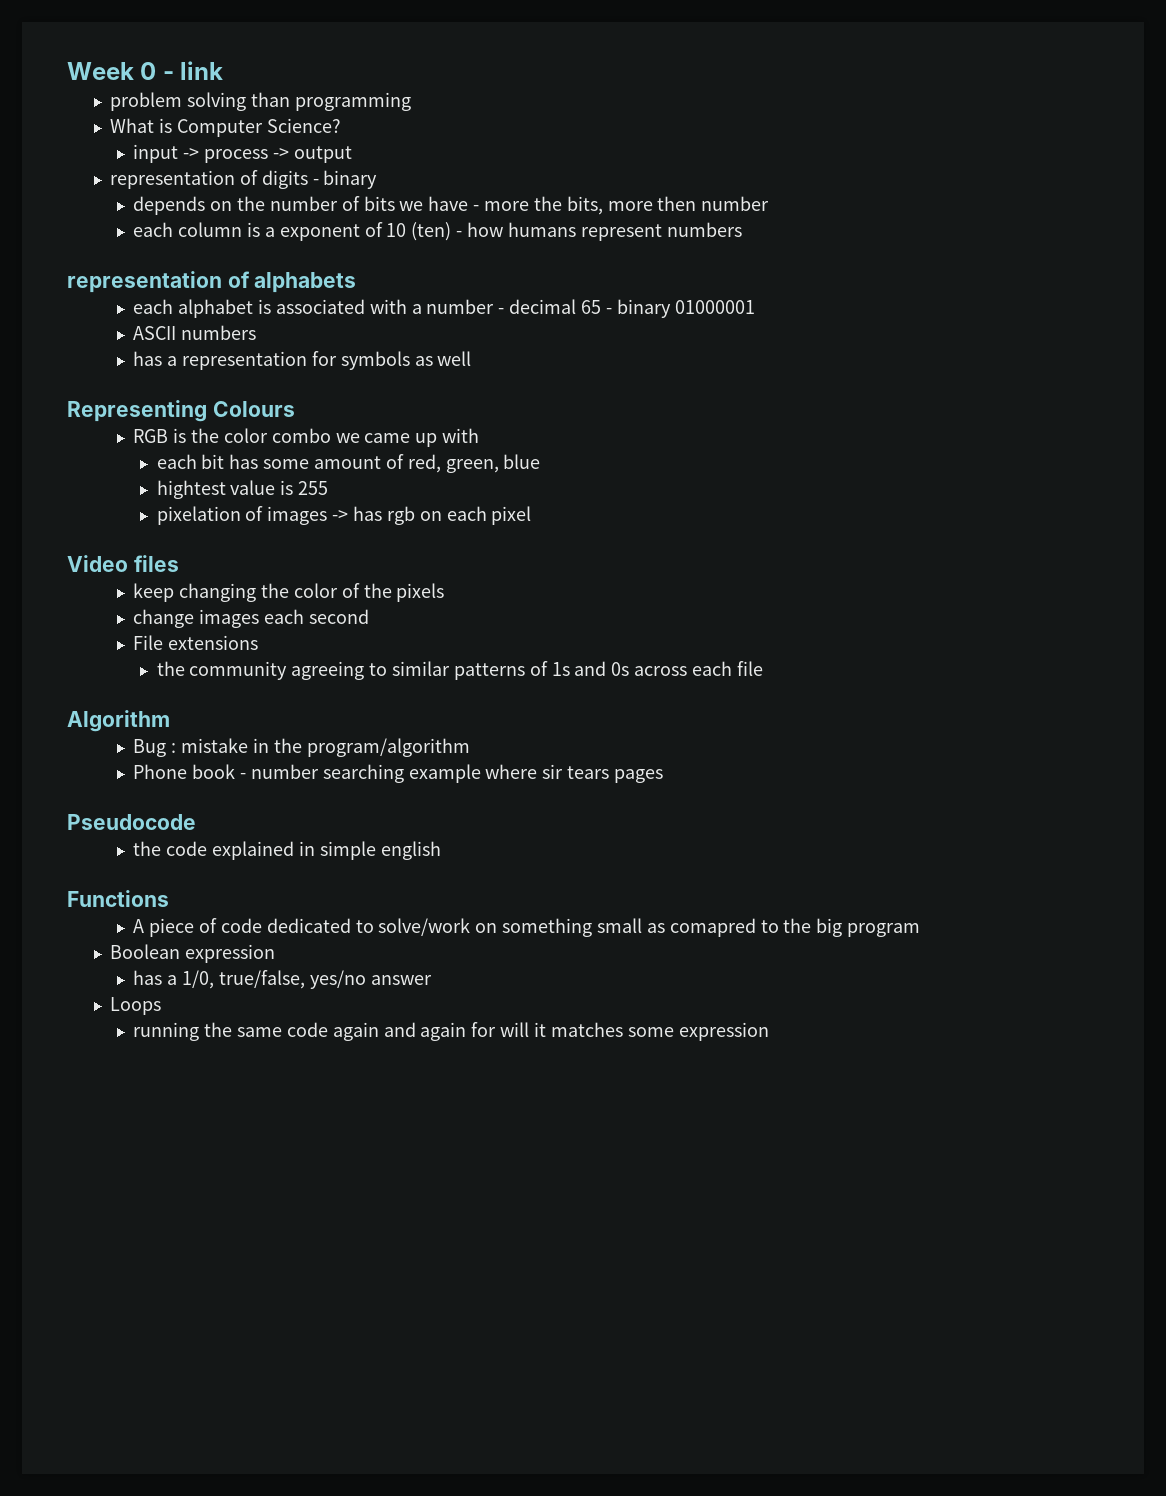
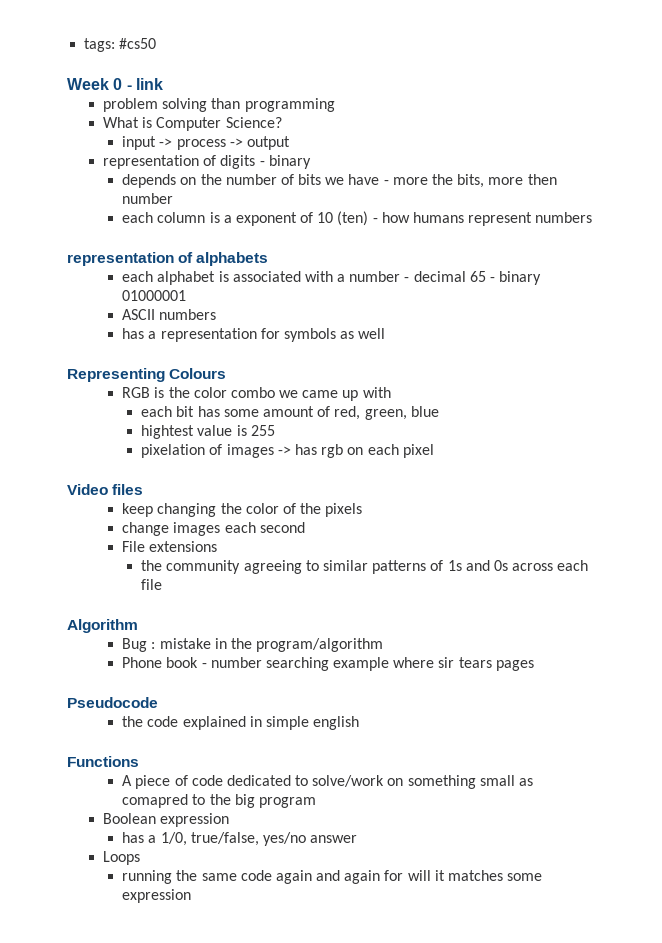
+ tags: #cs50

